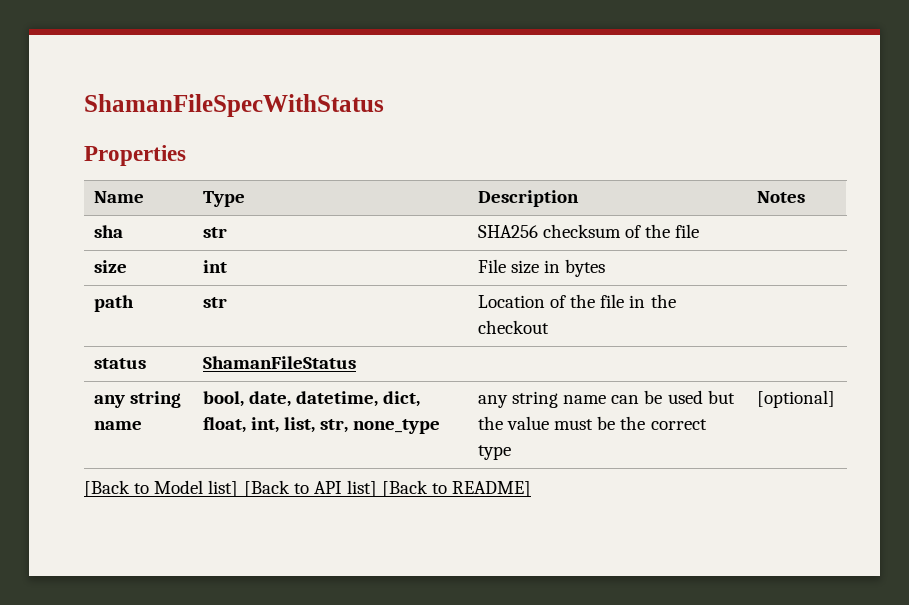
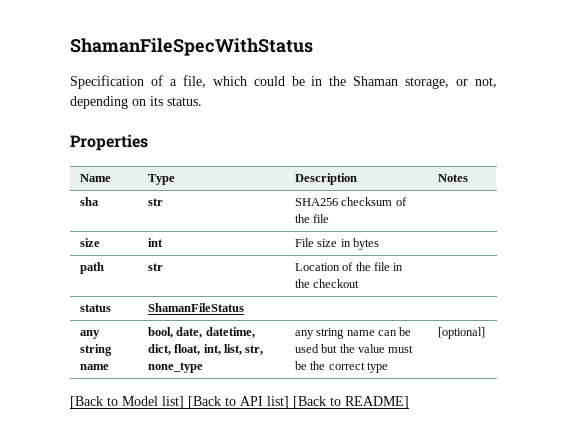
+ Specification of a file, which could be in the Shaman storage, or not, depending on its status.

